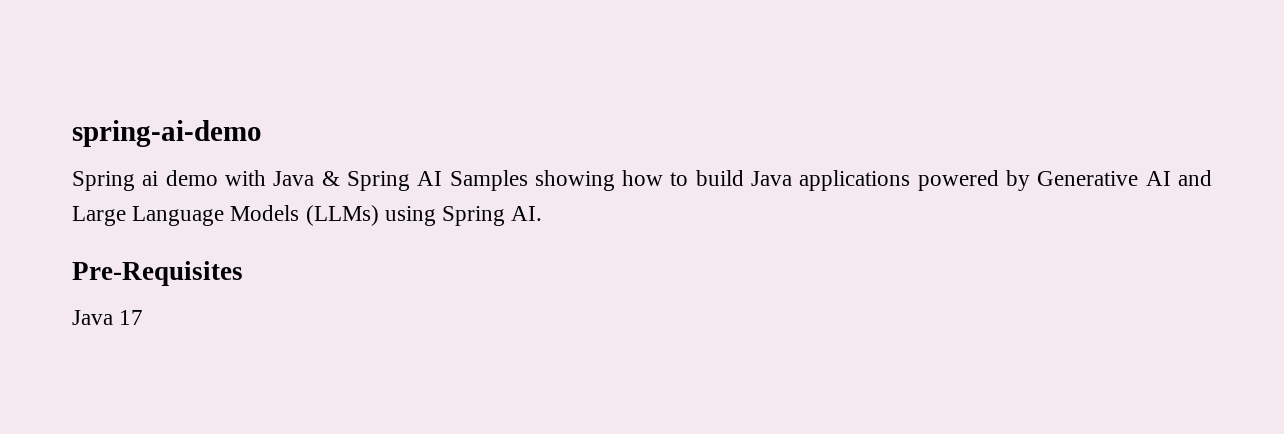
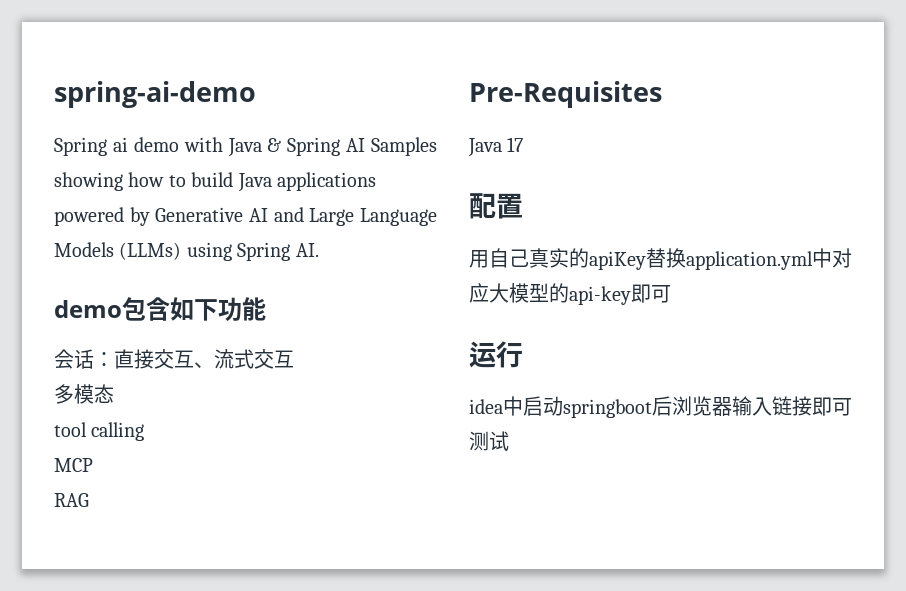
+ demo包含如下功能
+ 会话：直接交互、流式交互
+ 多模态
+ tool calling
+ MCP
+ RAG
  Pre-Requisites
  Java 17
+ 配置
+ 用自己真实的apiKey替换application.yml中对应大模型的api-key即可
+ 运行
+ idea中启动springboot后浏览器输入链接即可测试

